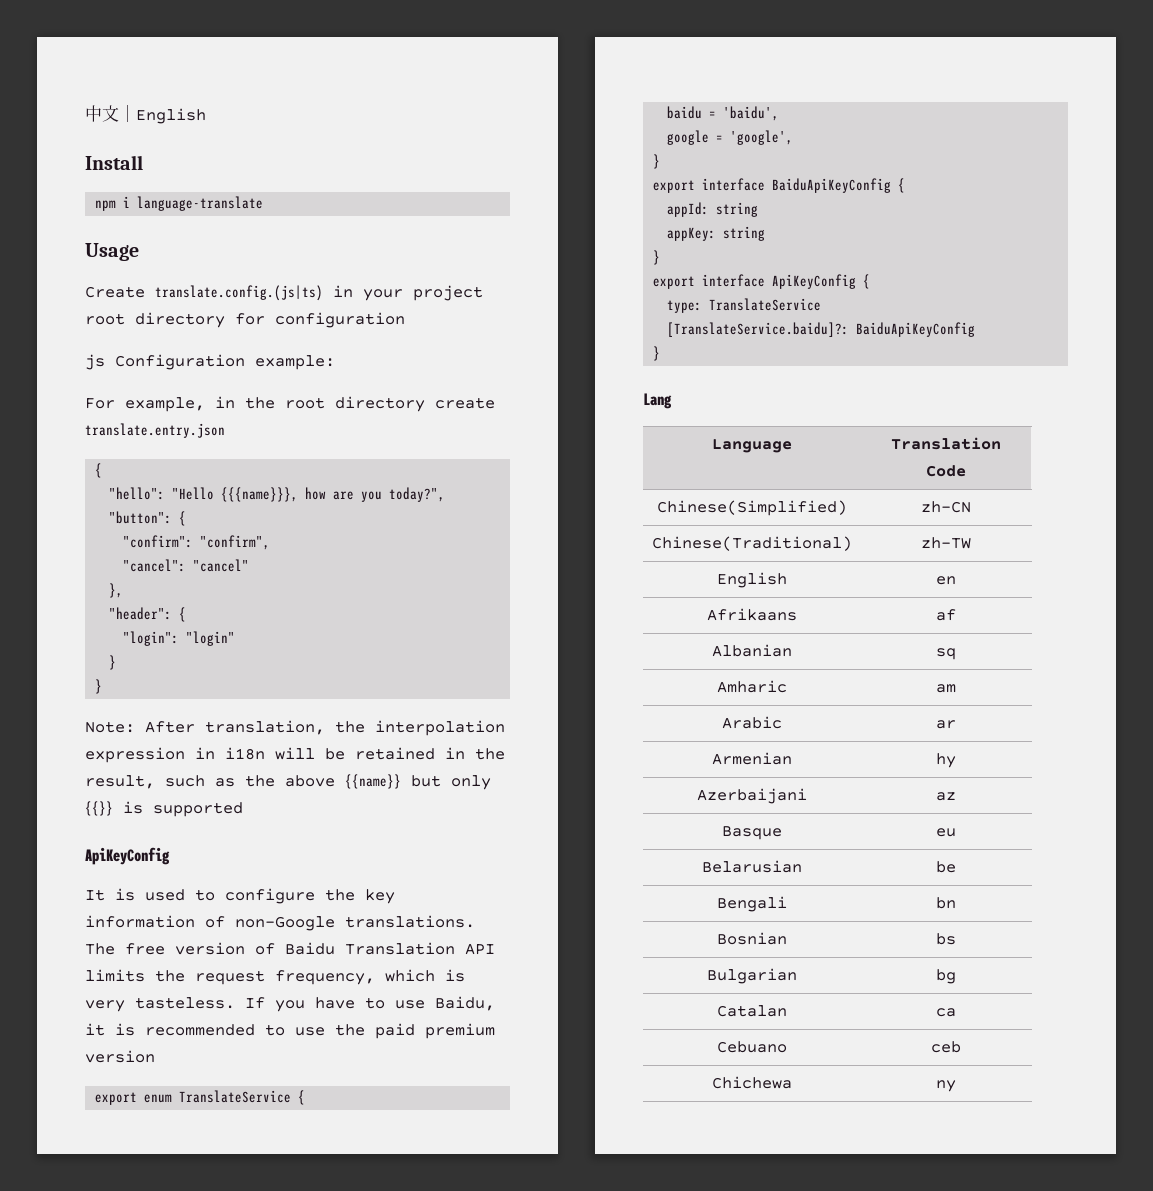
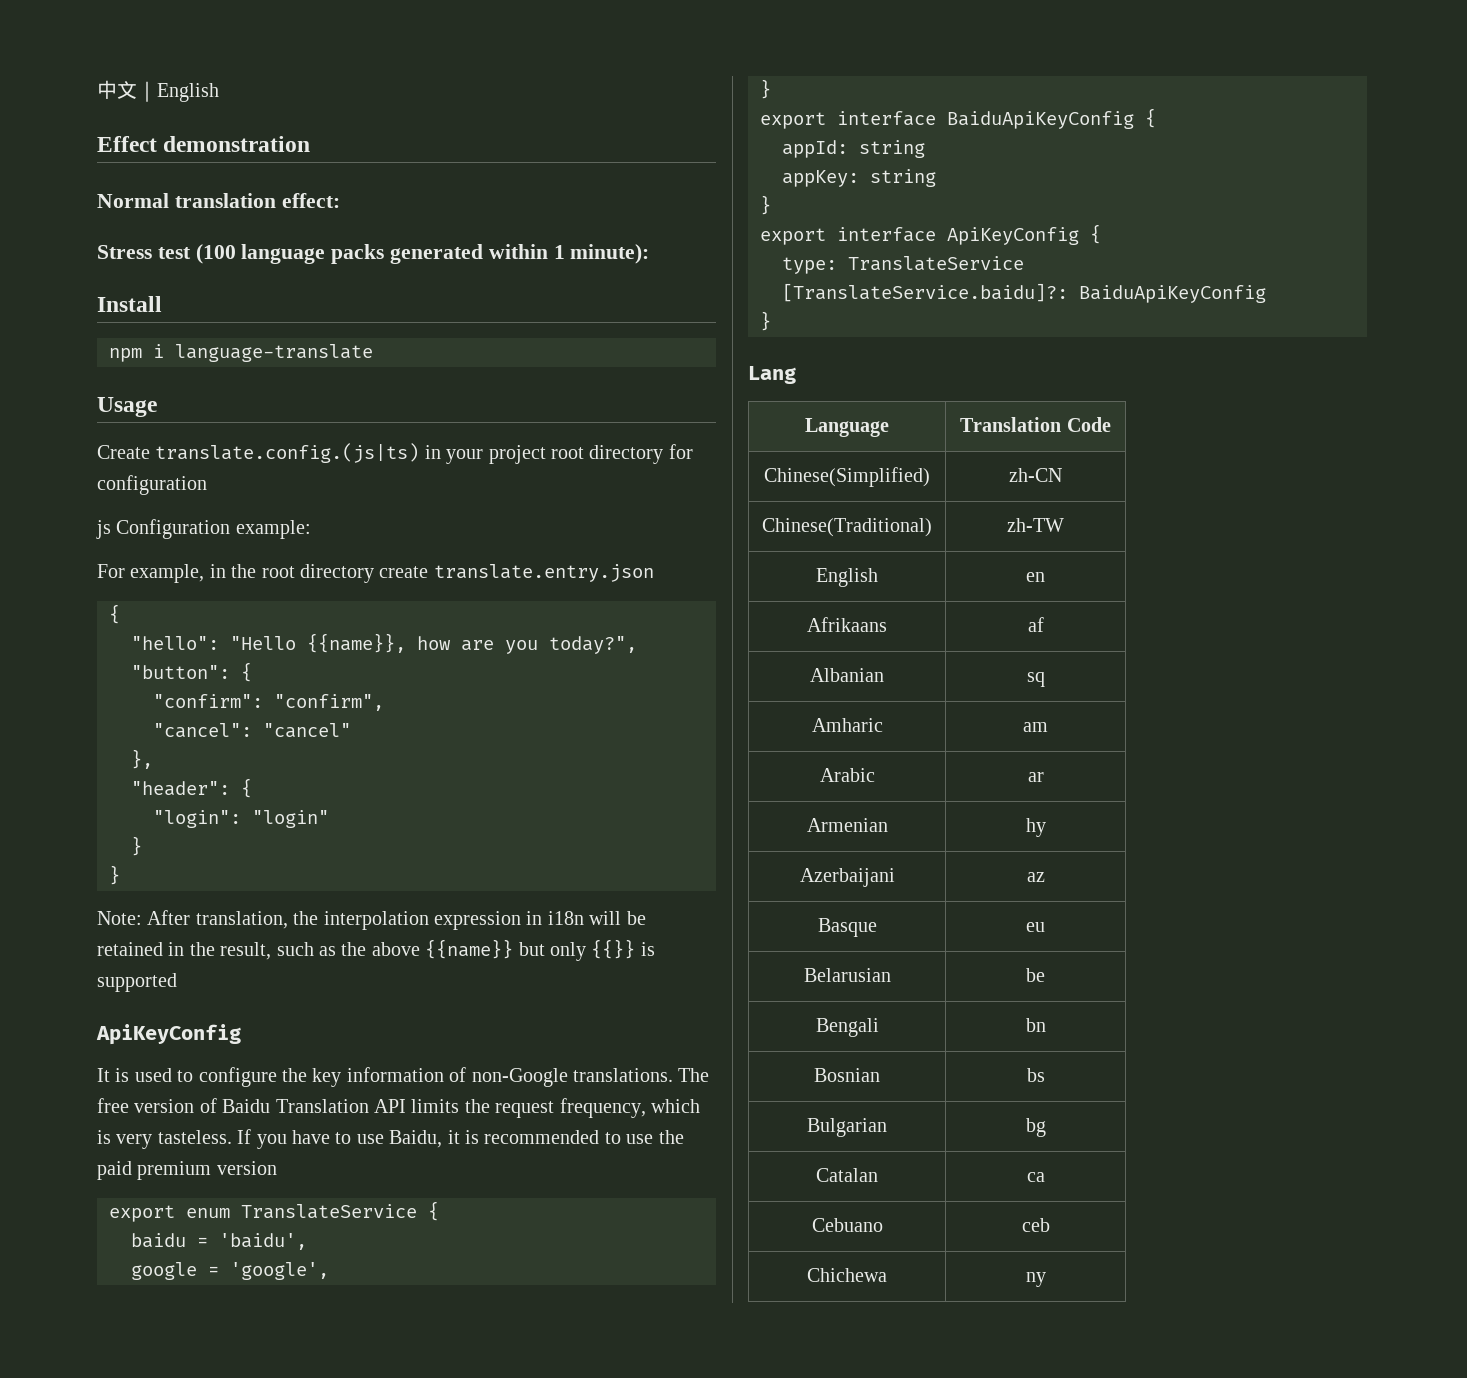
+ Effect demonstration
+ Normal translation effect:
+ Stress test (100 language packs generated within 1 minute):
- "hello": "Hello {{{name}}}, how are you today?",
+ "hello": "Hello {{name}}, how are you today?",

